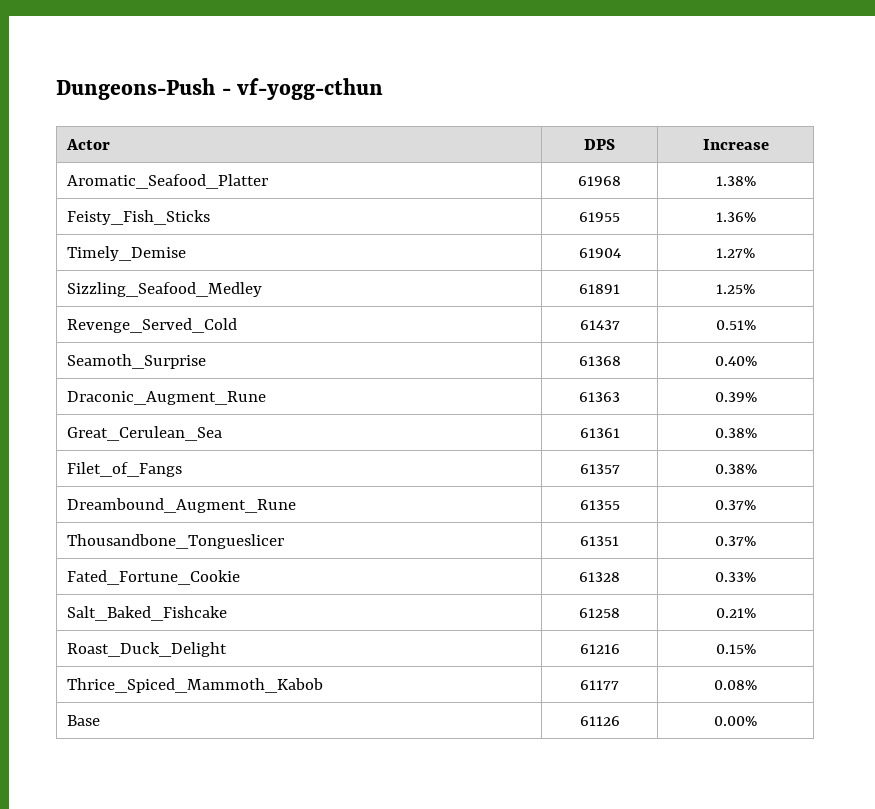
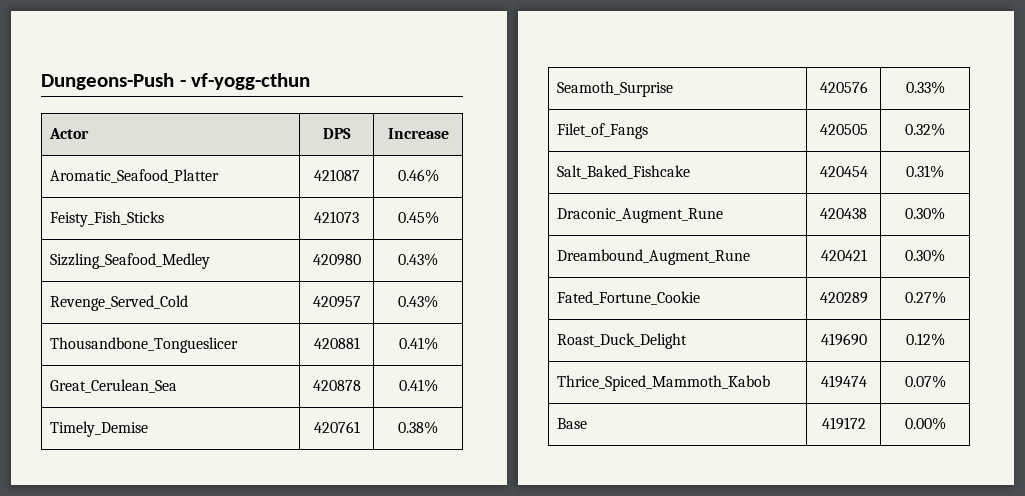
- Aromatic_Seafood_Platter | 61968 | 1.38%
+ Aromatic_Seafood_Platter | 421087 | 0.46%
- Feisty_Fish_Sticks | 61955 | 1.36%
- Timely_Demise | 61904 | 1.27%
- Sizzling_Seafood_Medley | 61891 | 1.25%
- Revenge_Served_Cold | 61437 | 0.51%
- Seamoth_Surprise | 61368 | 0.40%
- Draconic_Augment_Rune | 61363 | 0.39%
- Great_Cerulean_Sea | 61361 | 0.38%
- Filet_of_Fangs | 61357 | 0.38%
- Dreambound_Augment_Rune | 61355 | 0.37%
- Thousandbone_Tongueslicer | 61351 | 0.37%
- Fated_Fortune_Cookie | 61328 | 0.33%
- Salt_Baked_Fishcake | 61258 | 0.21%
+ Feisty_Fish_Sticks | 421073 | 0.45%
+ Sizzling_Seafood_Medley | 420980 | 0.43%
+ Revenge_Served_Cold | 420957 | 0.43%
+ Thousandbone_Tongueslicer | 420881 | 0.41%
+ Great_Cerulean_Sea | 420878 | 0.41%
+ Timely_Demise | 420761 | 0.38%
+ Seamoth_Surprise | 420576 | 0.33%
+ Filet_of_Fangs | 420505 | 0.32%
+ Salt_Baked_Fishcake | 420454 | 0.31%
+ Draconic_Augment_Rune | 420438 | 0.30%
+ Dreambound_Augment_Rune | 420421 | 0.30%
+ Fated_Fortune_Cookie | 420289 | 0.27%
- Roast_Duck_Delight | 61216 | 0.15%
+ Roast_Duck_Delight | 419690 | 0.12%
- Thrice_Spiced_Mammoth_Kabob | 61177 | 0.08%
+ Thrice_Spiced_Mammoth_Kabob | 419474 | 0.07%
- Base | 61126 | 0.00%
+ Base | 419172 | 0.00%

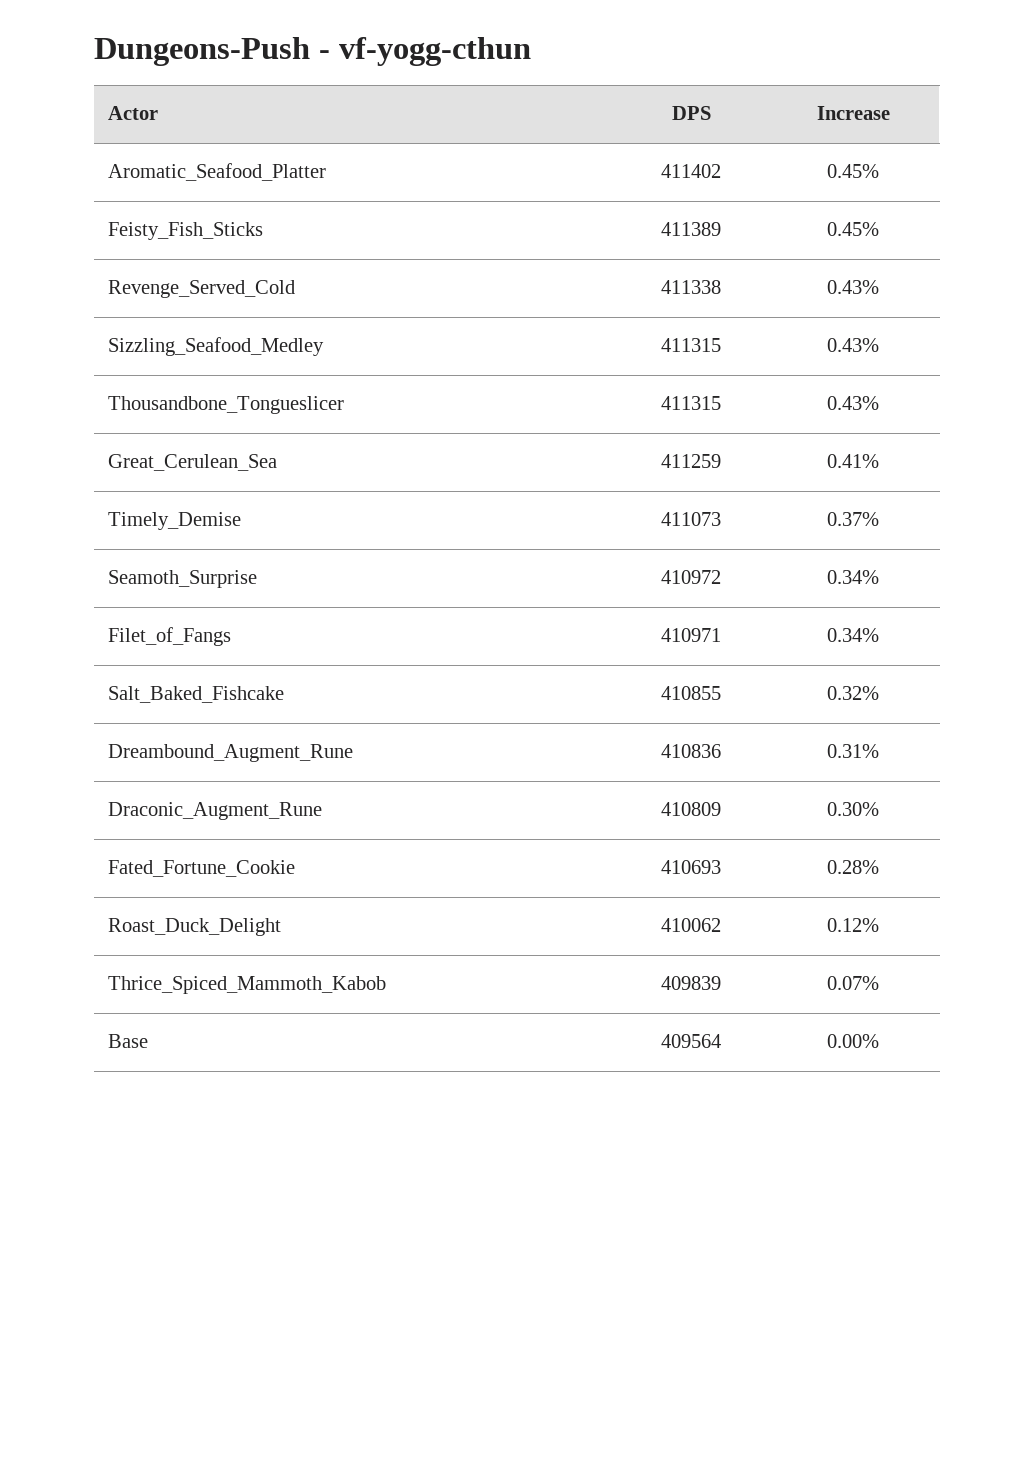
- Aromatic_Seafood_Platter | 421087 | 0.46%
+ Aromatic_Seafood_Platter | 411402 | 0.45%
- Feisty_Fish_Sticks | 421073 | 0.45%
- Sizzling_Seafood_Medley | 420980 | 0.43%
- Revenge_Served_Cold | 420957 | 0.43%
+ Feisty_Fish_Sticks | 411389 | 0.45%
+ Revenge_Served_Cold | 411338 | 0.43%
+ Sizzling_Seafood_Medley | 411315 | 0.43%
- Thousandbone_Tongueslicer | 420881 | 0.41%
+ Thousandbone_Tongueslicer | 411315 | 0.43%
- Great_Cerulean_Sea | 420878 | 0.41%
+ Great_Cerulean_Sea | 411259 | 0.41%
- Timely_Demise | 420761 | 0.38%
+ Timely_Demise | 411073 | 0.37%
- Seamoth_Surprise | 420576 | 0.33%
+ Seamoth_Surprise | 410972 | 0.34%
- Filet_of_Fangs | 420505 | 0.32%
+ Filet_of_Fangs | 410971 | 0.34%
+ Salt_Baked_Fishcake | 410855 | 0.32%
- Salt_Baked_Fishcake | 420454 | 0.31%
+ Dreambound_Augment_Rune | 410836 | 0.31%
- Draconic_Augment_Rune | 420438 | 0.30%
- Dreambound_Augment_Rune | 420421 | 0.30%
+ Draconic_Augment_Rune | 410809 | 0.30%
- Fated_Fortune_Cookie | 420289 | 0.27%
+ Fated_Fortune_Cookie | 410693 | 0.28%
- Roast_Duck_Delight | 419690 | 0.12%
+ Roast_Duck_Delight | 410062 | 0.12%
- Thrice_Spiced_Mammoth_Kabob | 419474 | 0.07%
+ Thrice_Spiced_Mammoth_Kabob | 409839 | 0.07%
- Base | 419172 | 0.00%
+ Base | 409564 | 0.00%

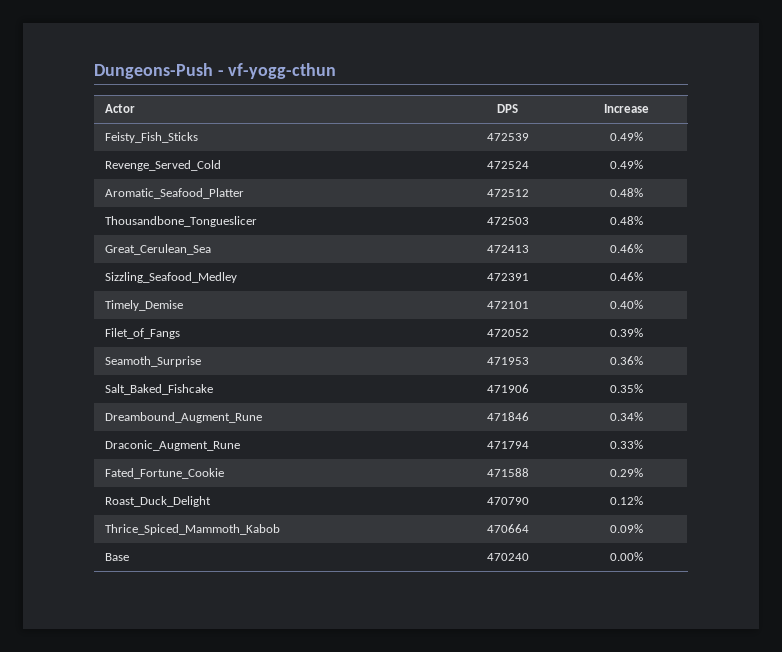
- Aromatic_Seafood_Platter | 411402 | 0.45%
- Feisty_Fish_Sticks | 411389 | 0.45%
+ Feisty_Fish_Sticks | 472539 | 0.49%
- Revenge_Served_Cold | 411338 | 0.43%
- Sizzling_Seafood_Medley | 411315 | 0.43%
- Thousandbone_Tongueslicer | 411315 | 0.43%
- Great_Cerulean_Sea | 411259 | 0.41%
- Timely_Demise | 411073 | 0.37%
- Seamoth_Surprise | 410972 | 0.34%
- Filet_of_Fangs | 410971 | 0.34%
- Salt_Baked_Fishcake | 410855 | 0.32%
- Dreambound_Augment_Rune | 410836 | 0.31%
+ Revenge_Served_Cold | 472524 | 0.49%
+ Aromatic_Seafood_Platter | 472512 | 0.48%
+ Thousandbone_Tongueslicer | 472503 | 0.48%
+ Great_Cerulean_Sea | 472413 | 0.46%
+ Sizzling_Seafood_Medley | 472391 | 0.46%
+ Timely_Demise | 472101 | 0.40%
+ Filet_of_Fangs | 472052 | 0.39%
+ Seamoth_Surprise | 471953 | 0.36%
+ Salt_Baked_Fishcake | 471906 | 0.35%
+ Dreambound_Augment_Rune | 471846 | 0.34%
- Draconic_Augment_Rune | 410809 | 0.30%
+ Draconic_Augment_Rune | 471794 | 0.33%
- Fated_Fortune_Cookie | 410693 | 0.28%
+ Fated_Fortune_Cookie | 471588 | 0.29%
- Roast_Duck_Delight | 410062 | 0.12%
+ Roast_Duck_Delight | 470790 | 0.12%
- Thrice_Spiced_Mammoth_Kabob | 409839 | 0.07%
+ Thrice_Spiced_Mammoth_Kabob | 470664 | 0.09%
- Base | 409564 | 0.00%
+ Base | 470240 | 0.00%

